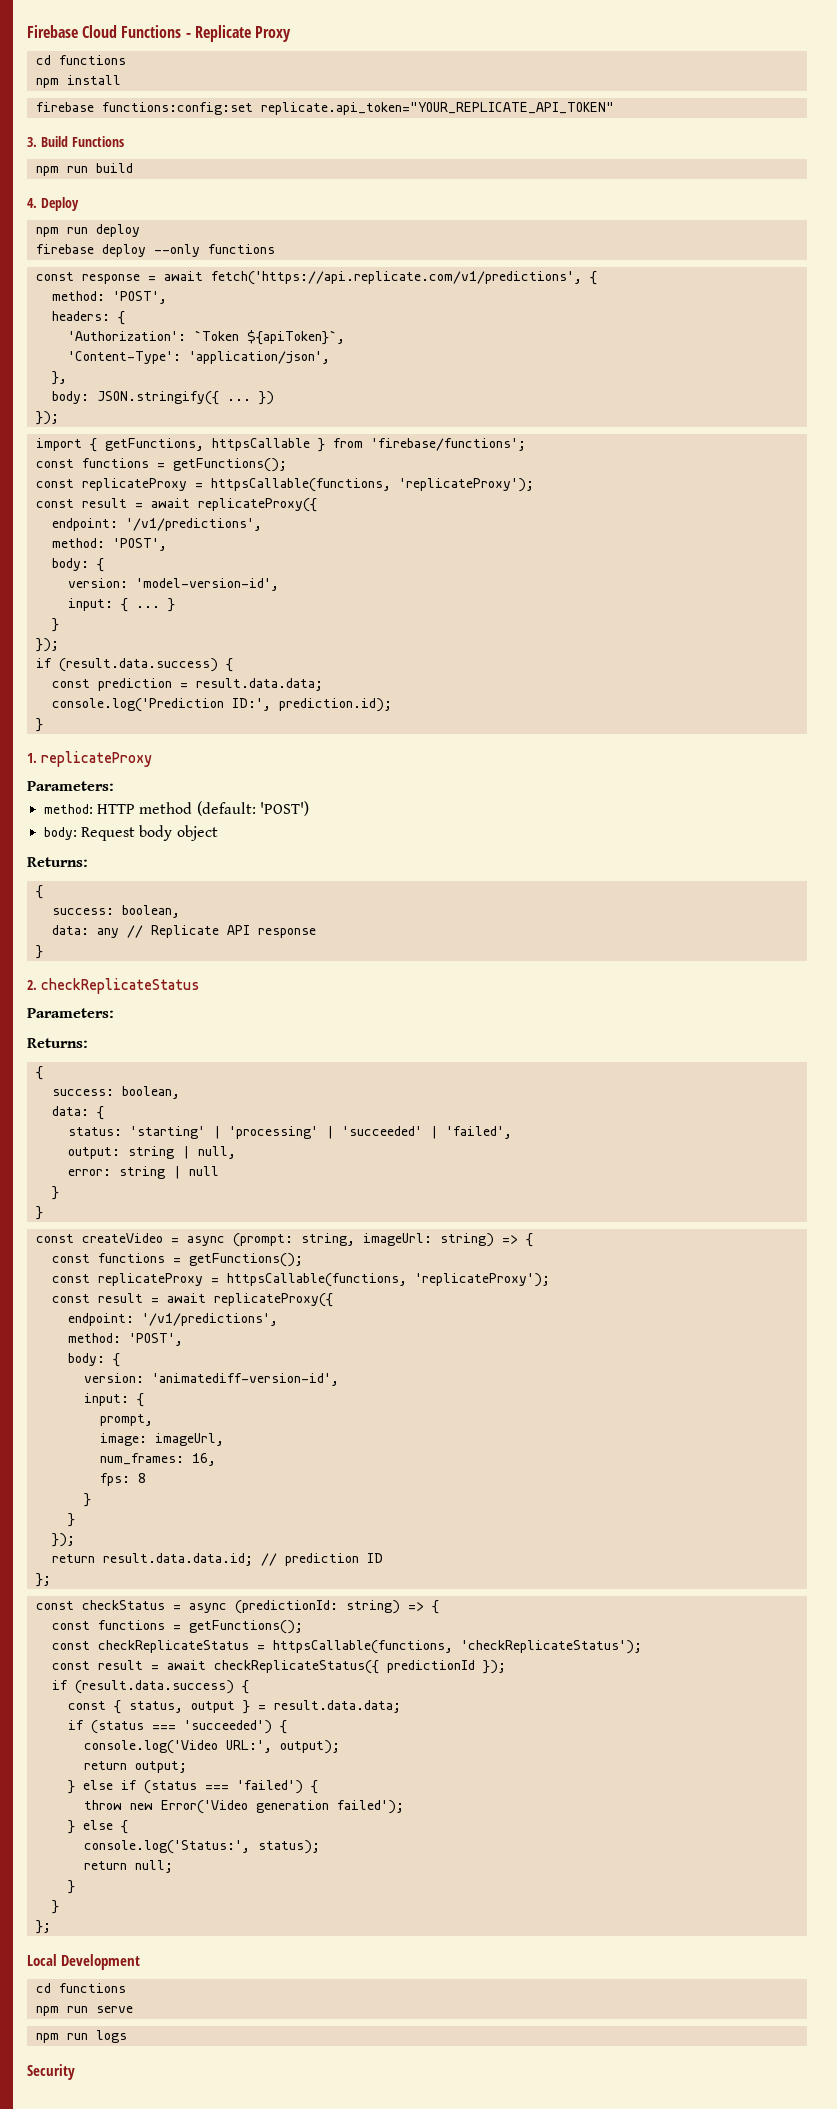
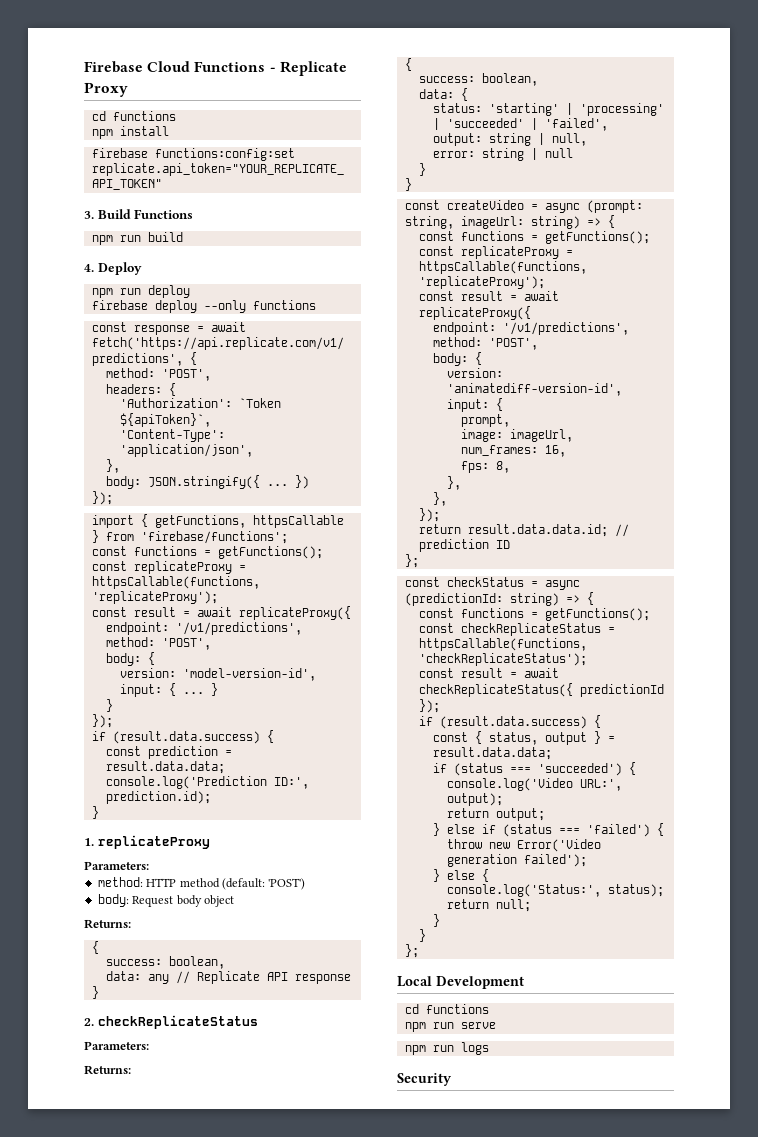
- fps: 8
- }
- }
+ fps: 8,
+ },
+ },

